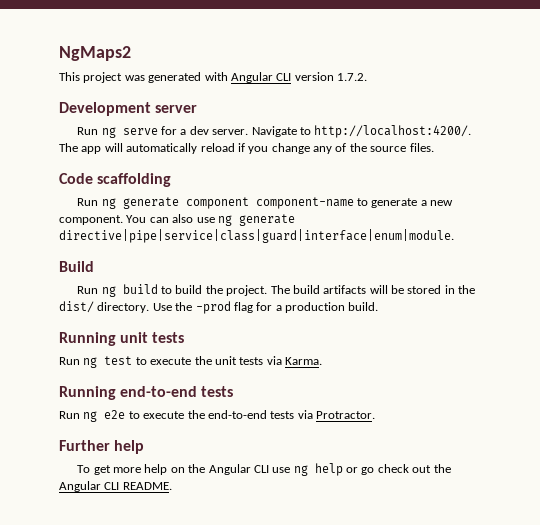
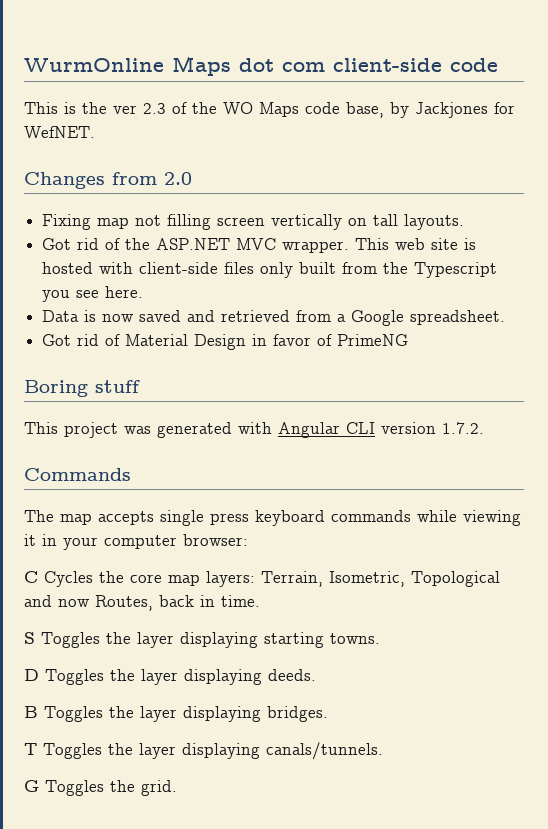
- NgMaps2
+ WurmOnline Maps dot com client-side code
+ This is the ver 2.3 of the WO Maps code base, by Jackjones for WefNET.
+ Changes from 2.0
+ Fixing map not filling screen vertically on tall layouts.
+ Got rid of the ASP.NET MVC wrapper. This web site is hosted with client-side files only built from the Typescript you see here.
+ Data is now saved and retrieved from a Google spreadsheet.
+ Got rid of Material Design in favor of PrimeNG
+ Boring stuff
- Development server
- Run ng serve for a dev server. Navigate to http://localhost:4200/. The app will automatically reload if you change any of the source files.
- Code scaffolding
- Run ng generate component component-name to generate a new component. You can also use ng generate directive|pipe|service|class|guard|interface|enum|module.
- Build
- Run ng build to build the project. The build artifacts will be stored in the dist/ directory. Use the -prod flag for a production build.
- Running unit tests
- Run ng test to execute the unit tests via Karma.
- Running end-to-end tests
- Run ng e2e to execute the end-to-end tests via Protractor.
- Further help
- To get more help on the Angular CLI use ng help or go check out the Angular CLI README.
+ Commands
+ The map accepts single press keyboard commands while viewing it in your computer browser:
+ C Cycles the core map layers: Terrain, Isometric, Topological and now Routes, back in time.
+ S Toggles the layer displaying starting towns.
+ D Toggles the layer displaying deeds.
+ B Toggles the layer displaying bridges.
+ T Toggles the layer displaying canals/tunnels.
+ G Toggles the grid.

